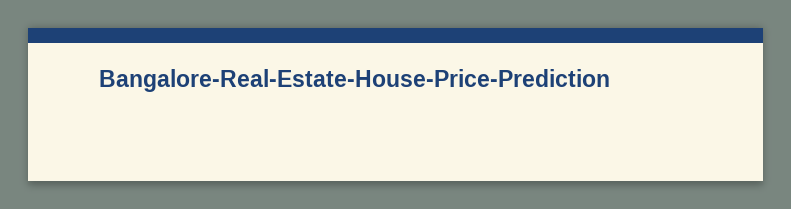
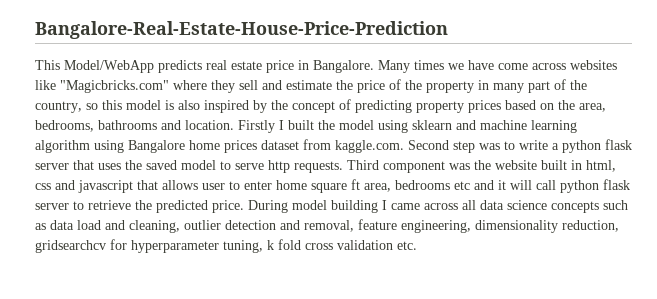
+ This Model/WebApp predicts real estate price in Bangalore. Many times we have come across websites like "Magicbricks.com" where they sell and estimate the price of the property in many part of the country, so this model is also inspired by the concept of predicting property prices based on the area, bedrooms, bathrooms and location. Firstly I built the model using sklearn and machine learning algorithm using Bangalore home prices dataset from kaggle.com. Second step was to write a python flask server that uses the saved model to serve http requests. Third component was the website built in html, css and javascript that allows user to enter home square ft area, bedrooms etc and it will call python flask server to retrieve the predicted price. During model building I came across all data science concepts such as data load and cleaning, outlier detection and removal, feature engineering, dimensionality reduction, gridsearchcv for hyperparameter tuning, k fold cross validation etc.

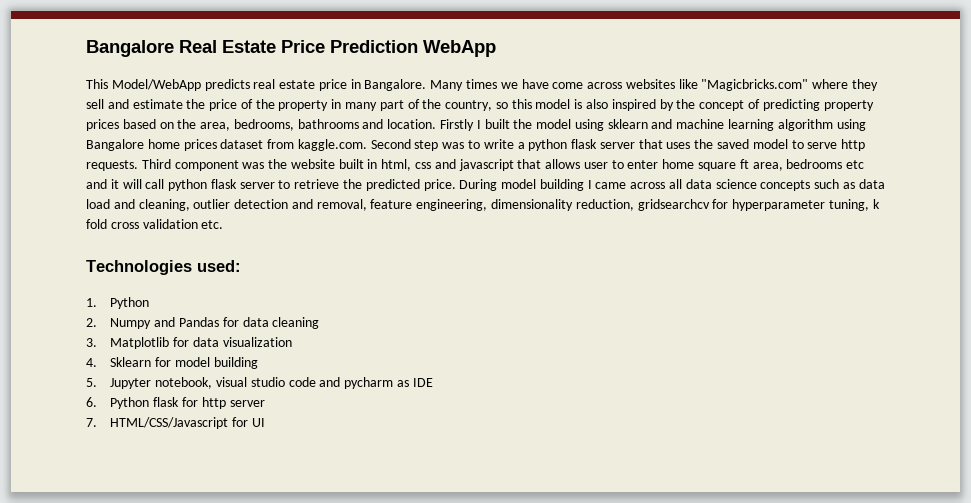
- Bangalore-Real-Estate-House-Price-Prediction
+ Bangalore Real Estate Price Prediction WebApp
+ Technologies used:
+ 1. Python
+ 2. Numpy and Pandas for data cleaning
+ 3. Matplotlib for data visualization
+ 4. Sklearn for model building
+ 5. Jupyter notebook, visual studio code and pycharm as IDE
+ 6. Python flask for http server
+ 7. HTML/CSS/Javascript for UI

